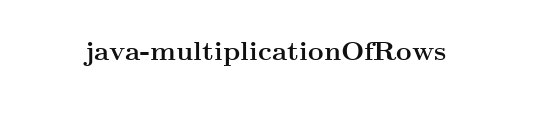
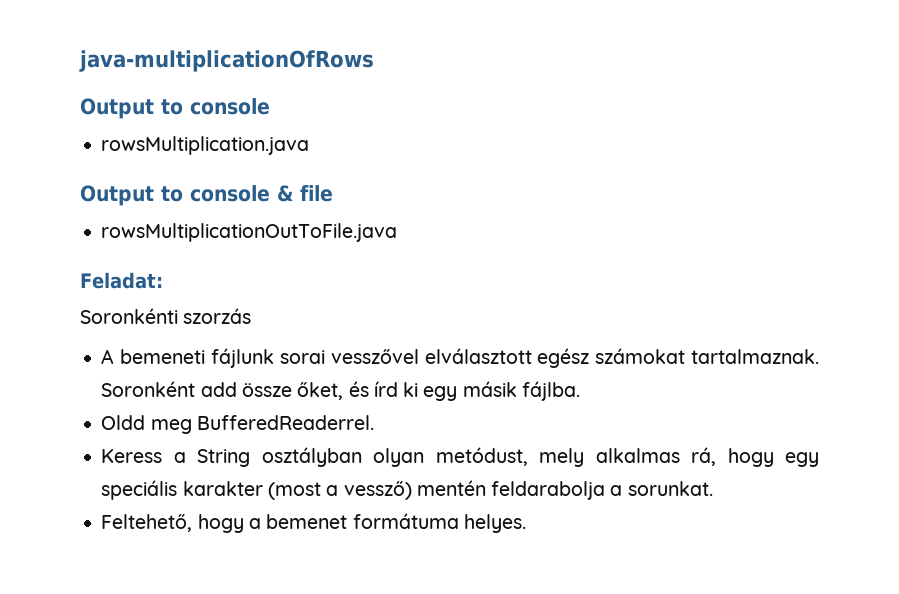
  java-multiplicationOfRows
+ Output to console
+ rowsMultiplication.java
+ Output to console & file
+ rowsMultiplicationOutToFile.java
+ Feladat:
+ Soronkénti szorzás
+ A bemeneti fájlunk sorai vesszővel elválasztott egész számokat tartalmaznak. Soronként add össze őket, és írd ki egy másik fájlba.
+ Oldd meg BufferedReaderrel.
+ Keress a String osztályban olyan metódust, mely alkalmas rá, hogy egy speciális karakter (most a vessző) mentén feldarabolja a sorunkat.
+ Feltehető, hogy a bemenet formátuma helyes.

